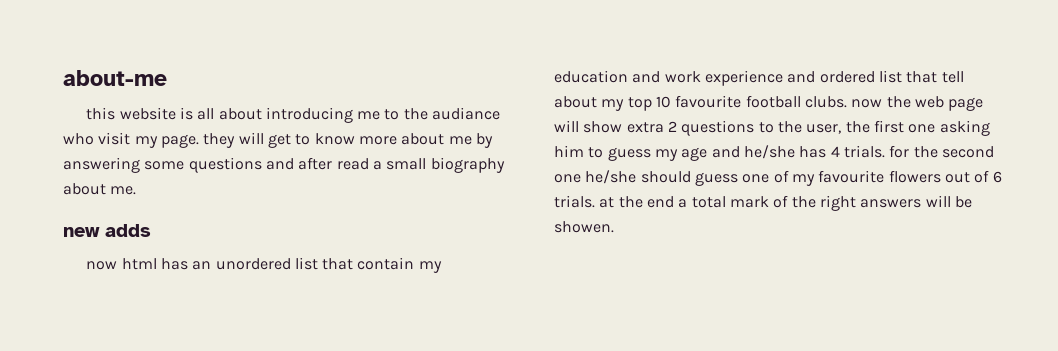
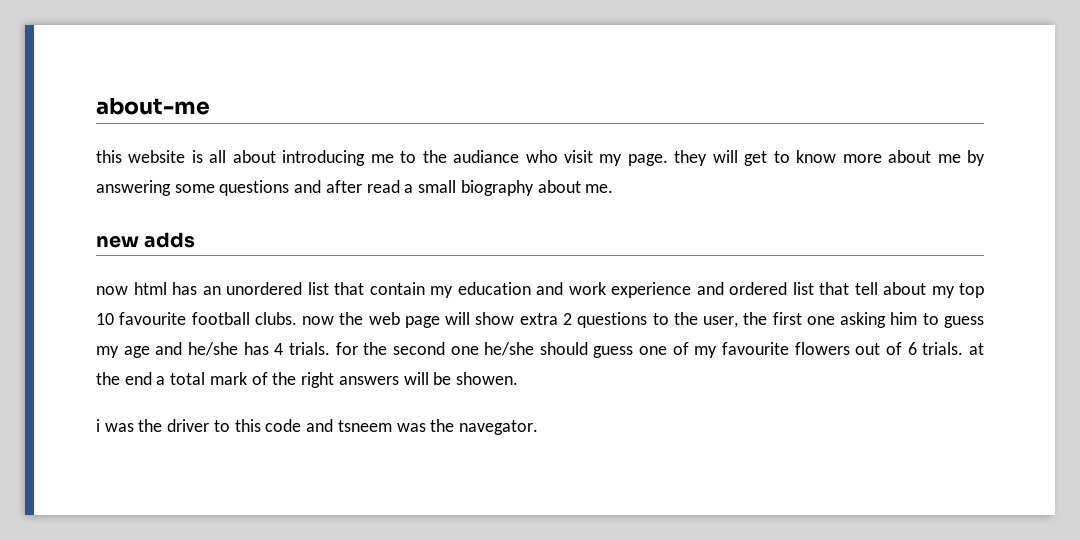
+ i was the driver to this code and tsneem was the navegator.

